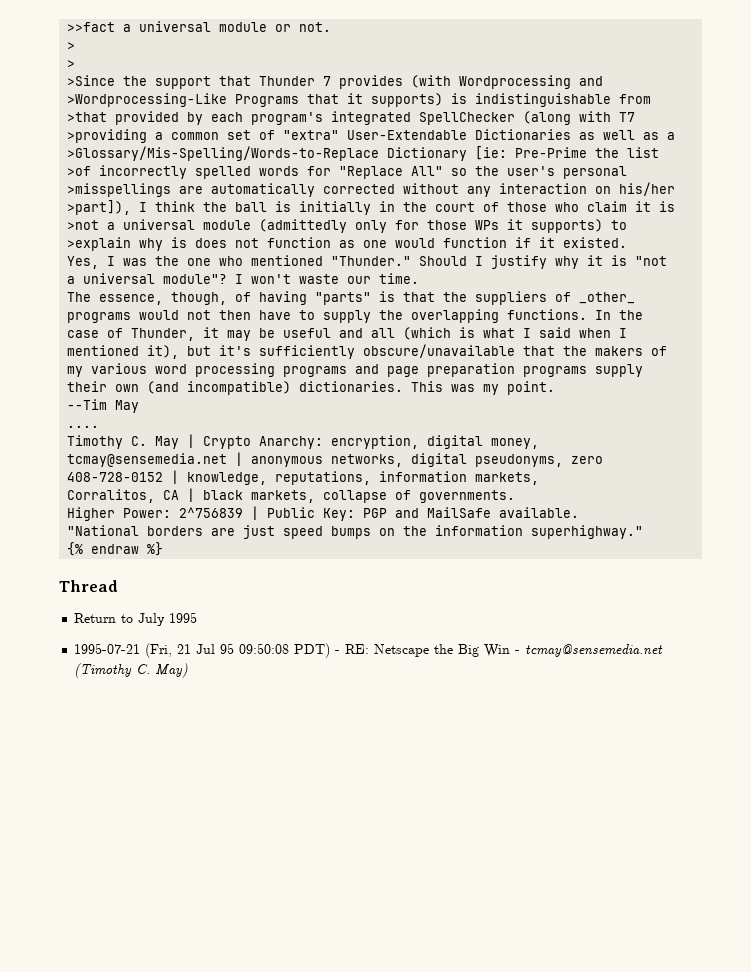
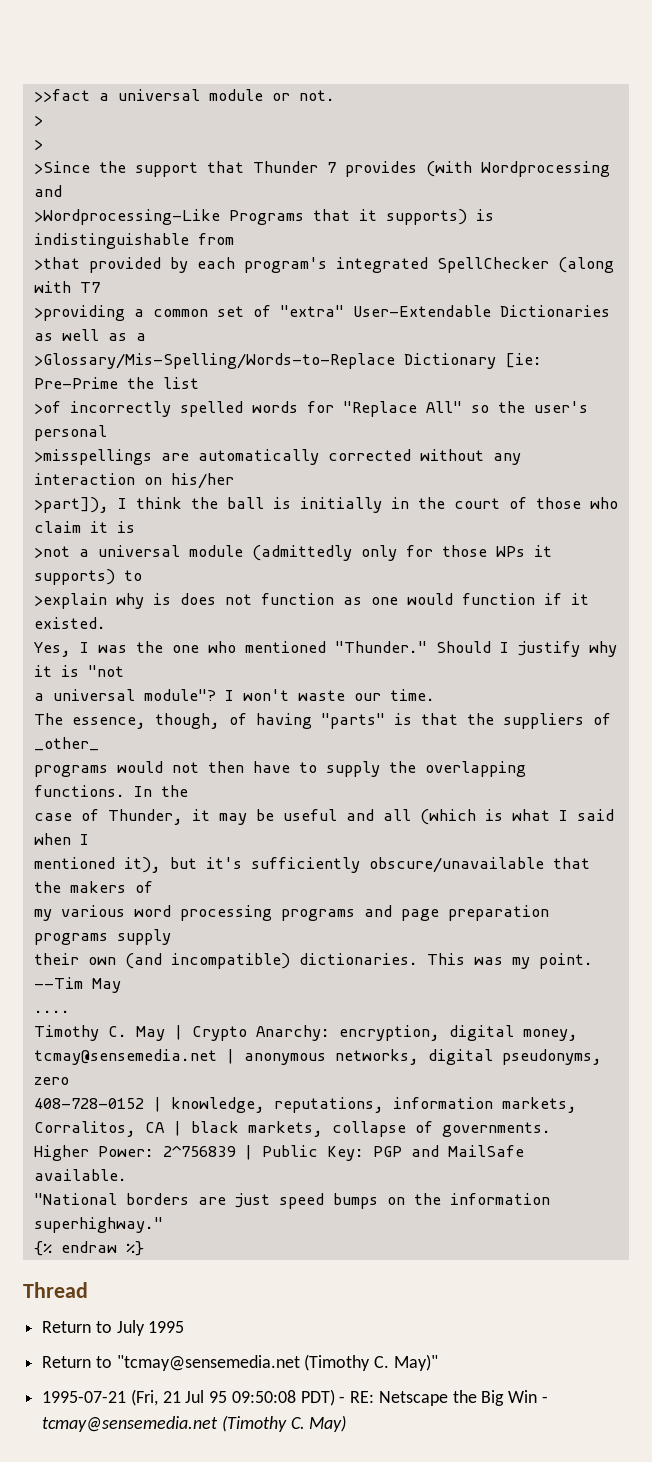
+ Return to "tcmay@sensemedia.net (Timothy C. May)"

